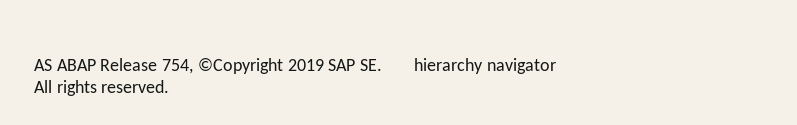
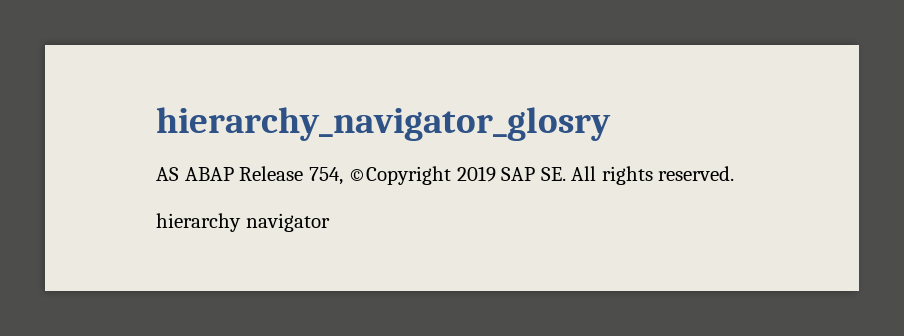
+ hierarchy_navigator_glosry

